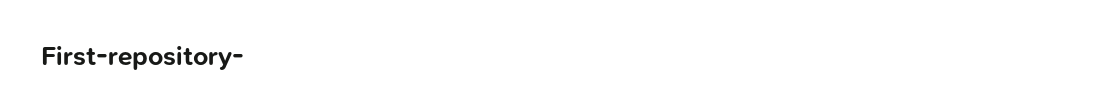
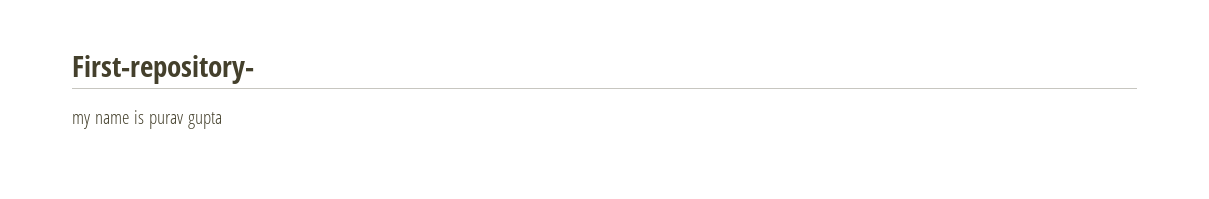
+ my name is purav gupta

